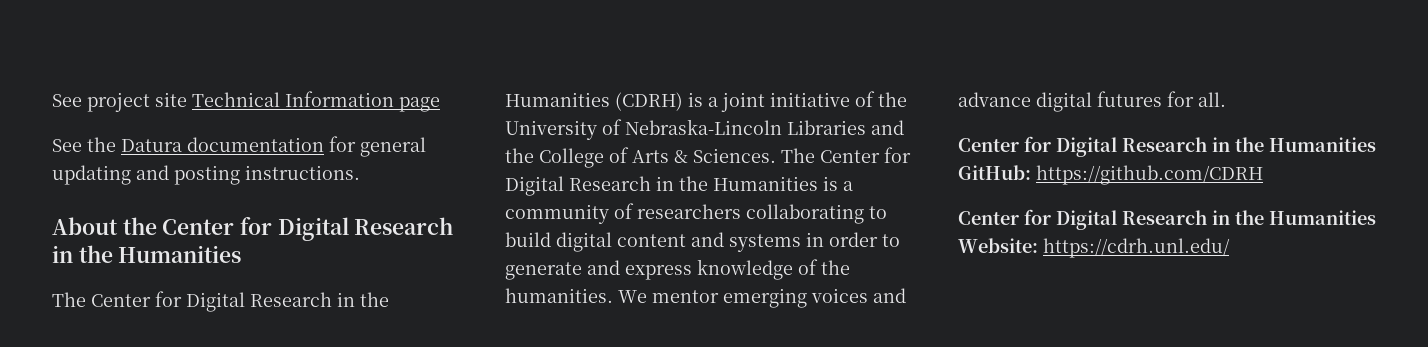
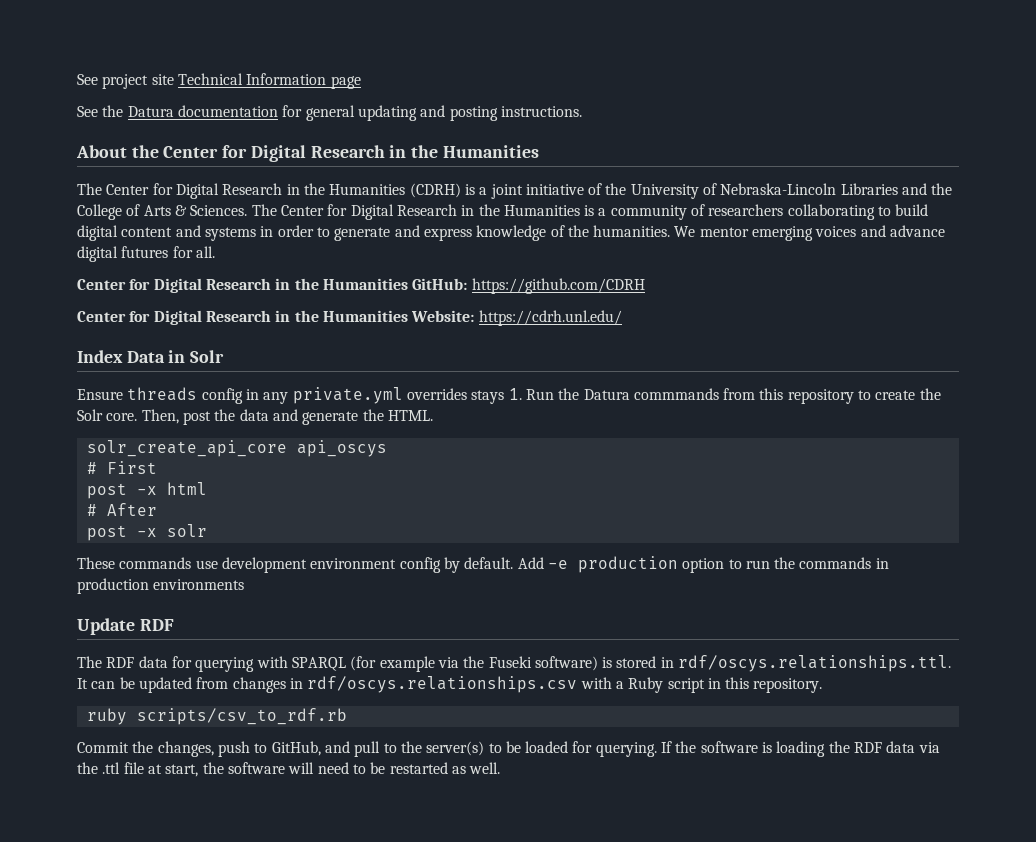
+ Index Data in Solr
+ Ensure threads config in any private.yml overrides stays 1. Run the Datura commmands from this repository to create the Solr core. Then, post the data and generate the HTML.
+ solr_create_api_core api_oscys
+ # First
+ post -x html
+ # After
+ post -x solr
+ These commands use development environment config by default. Add -e production option to run the commands in production environments
+ Update RDF
+ The RDF data for querying with SPARQL (for example via the Fuseki software) is stored in rdf/oscys.relationships.ttl. It can be updated from changes in rdf/oscys.relationships.csv with a Ruby script in this repository.
+ ruby scripts/csv_to_rdf.rb
+ Commit the changes, push to GitHub, and pull to the server(s) to be loaded for querying. If the software is loading the RDF data via the .ttl file at start, the software will need to be restarted as well.

